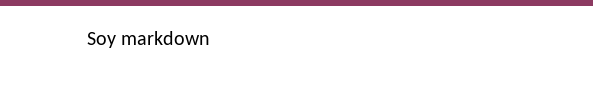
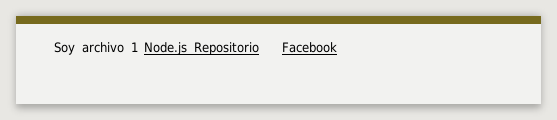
- Soy markdown
+ Soy archivo 1 Node.js Repositorio Facebook

